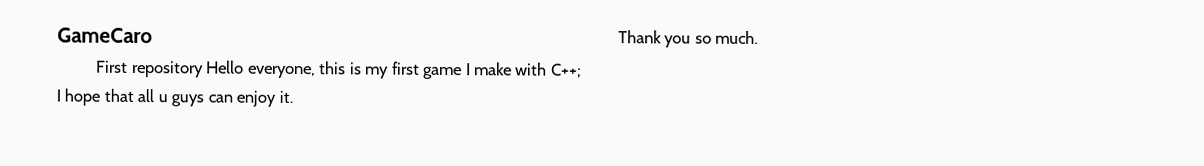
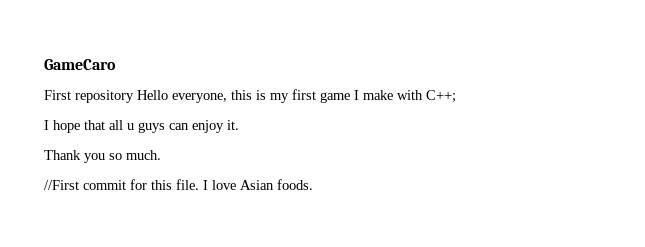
+ //First commit for this file. I love Asian foods.

